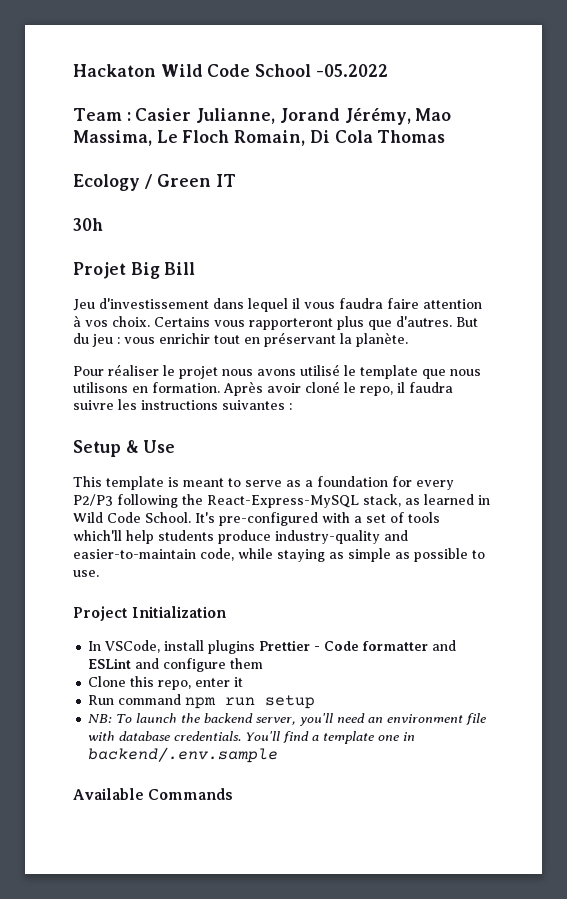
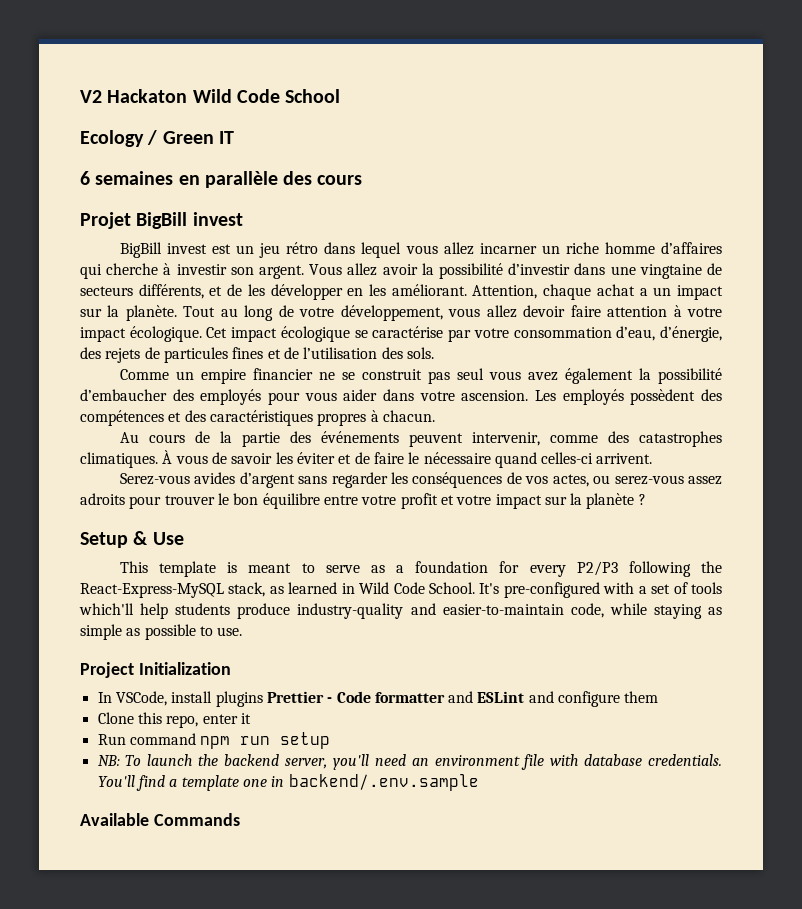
- Hackaton Wild Code School -05.2022
- Team : Casier Julianne, Jorand Jérémy, Mao Massima, Le Floch Romain, Di Cola Thomas
+ V2 Hackaton Wild Code School
  Ecology / Green IT
- 30h
- Projet Big Bill
- Jeu d'investissement dans lequel il vous faudra faire attention à vos choix. Certains vous rapporteront plus que d'autres. But du jeu : vous enrichir tout en préservant la planète.
- Pour réaliser le projet nous avons utilisé le template que nous utilisons en formation. Après avoir cloné le repo, il faudra suivre les instructions suivantes :
+ 6 semaines en parallèle des cours
+ Projet BigBill invest
+ BigBill invest est un jeu rétro dans lequel vous allez incarner un riche homme d’affaires qui cherche à investir son argent. Vous allez avoir la possibilité d’investir dans une vingtaine de secteurs différents, et de les développer en les améliorant. Attention, chaque achat a un impact sur la planète. Tout au long de votre développement, vous allez devoir faire attention à votre impact écologique. Cet impact écologique se caractérise par votre consommation d’eau, d’énergie, des rejets de particules fines et de l’utilisation des sols.
+ Comme un empire financier ne se construit pas seul vous avez également la possibilité d’embaucher des employés pour vous aider dans votre ascension. Les employés possèdent des compétences et des caractéristiques propres à chacun.
+ Au cours de la partie des événements peuvent intervenir, comme des catastrophes climatiques. À vous de savoir les éviter et de faire le nécessaire quand celles-ci arrivent.
+ Serez-vous avides d’argent sans regarder les conséquences de vos actes, ou serez-vous assez adroits pour trouver le bon équilibre entre votre profit et votre impact sur la planète ?

